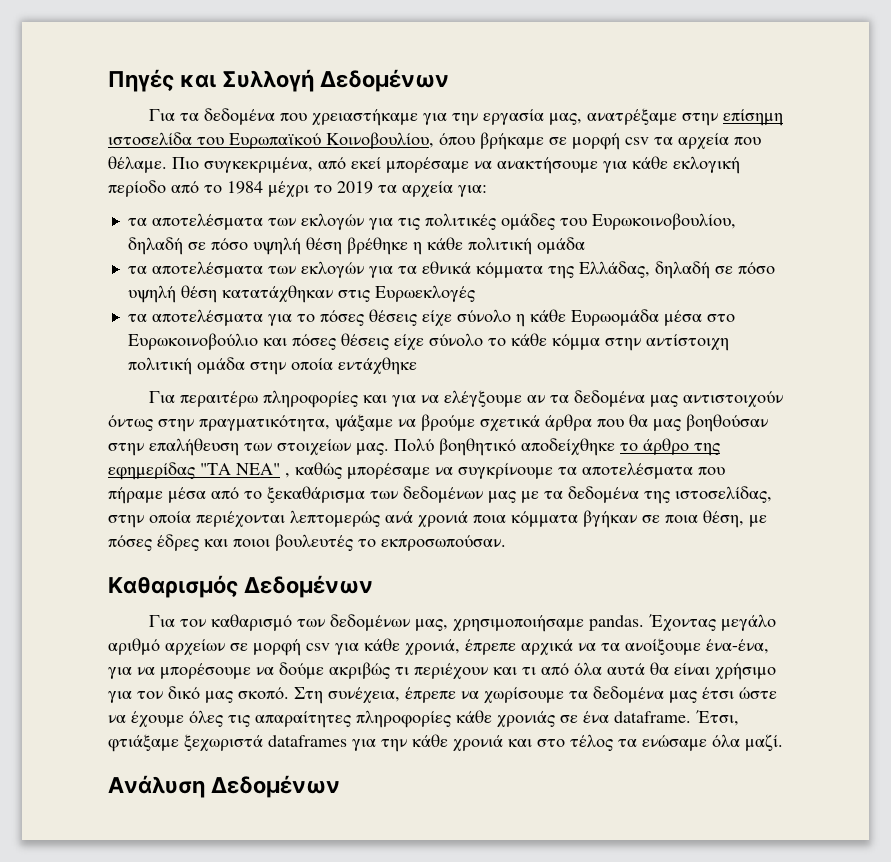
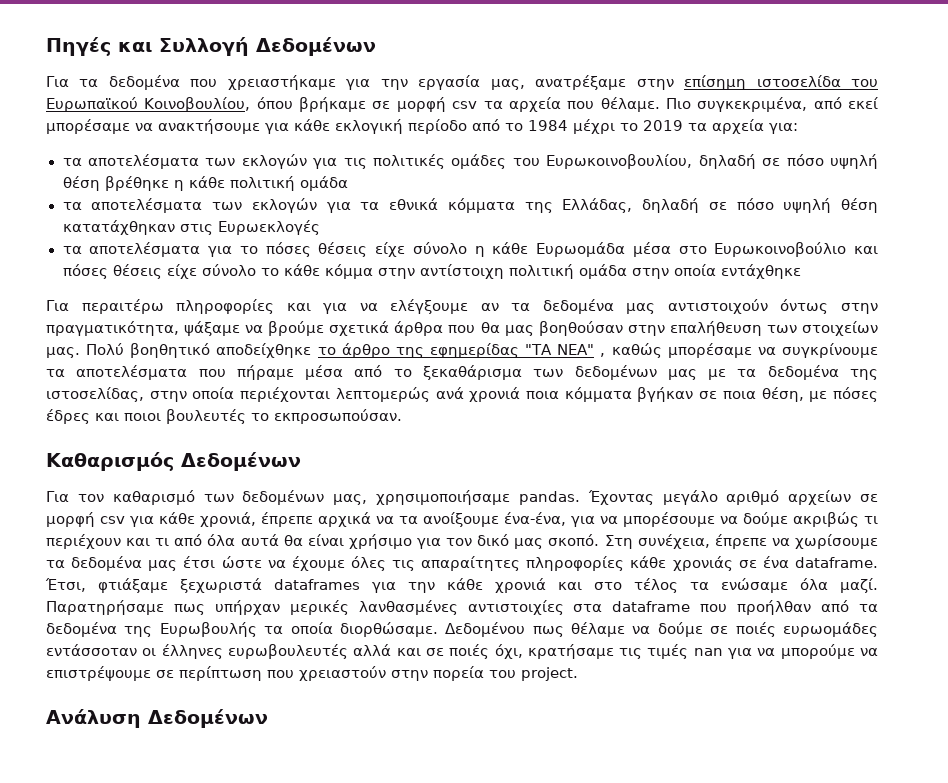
+ Παρατηρήσαμε πως υπήρχαν μερικές λανθασμένες αντιστοιχίες στα dataframe που προήλθαν από τα δεδομένα της Ευρωβουλής τα οποία διορθώσαμε. Δεδομένου πως θέλαμε να δούμε σε ποιές ευρωομάδες εντάσσοταν οι έλληνες ευρωβουλευτές αλλά και σε ποιές όχι, κρατήσαμε τις τιμές nan για να μπορούμε να επιστρέψουμε σε περίπτωση που χρειαστούν στην πορεία του project.

